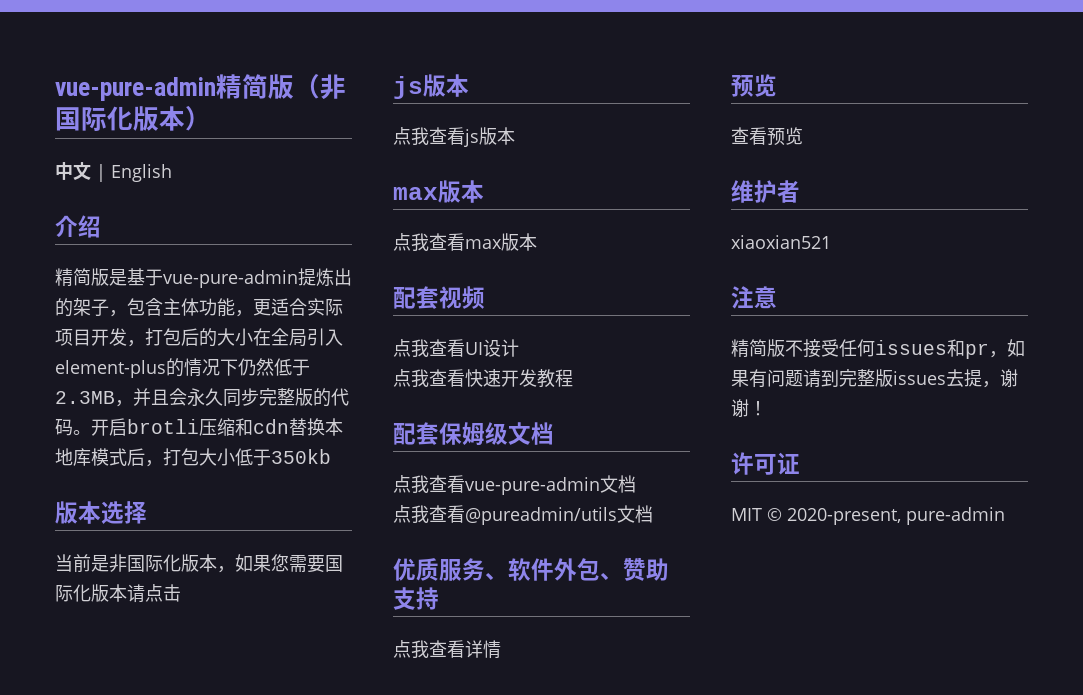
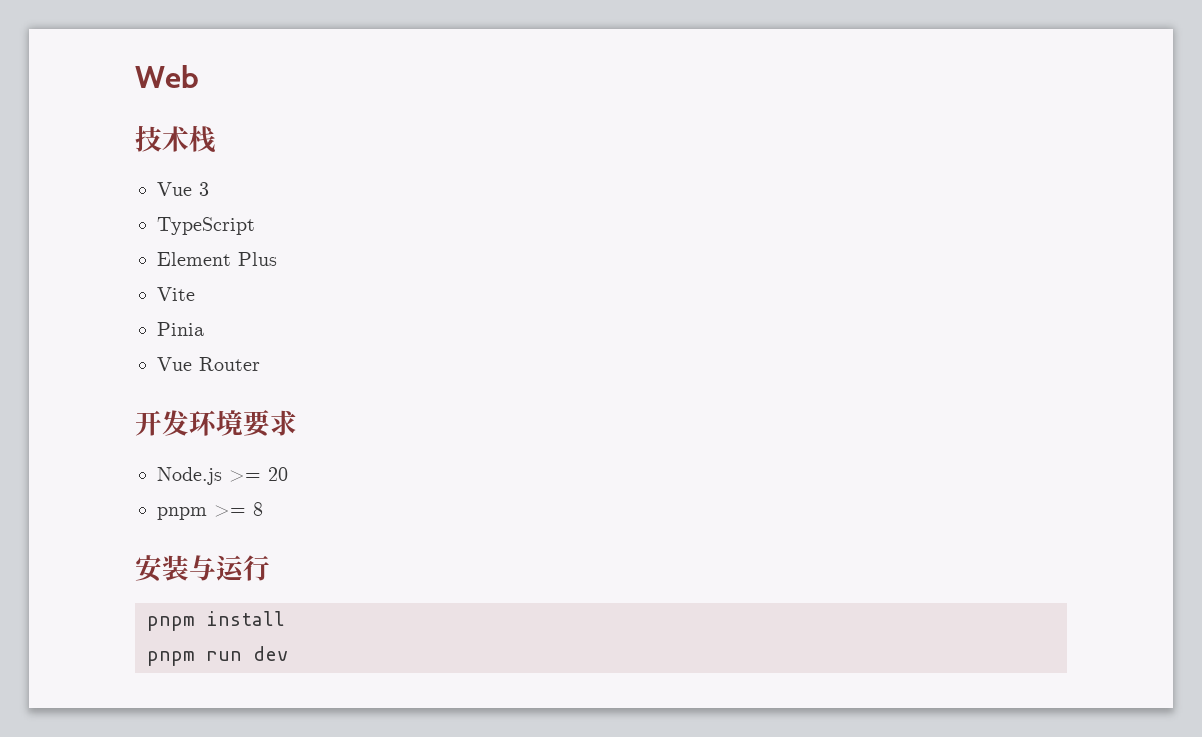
- vue-pure-admin精简版（非国际化版本）
- 中文 | English
- 介绍
- 精简版是基于vue-pure-admin提炼出的架子，包含主体功能，更适合实际项目开发，打包后的大小在全局引入element-plus的情况下仍然低于2.3MB，并且会永久同步完整版的代码。开启brotli压缩和cdn替换本地库模式后，打包大小低于350kb
- 版本选择
- 当前是非国际化版本，如果您需要国际化版本请点击
- js版本
- 点我查看js版本
- max版本
- 点我查看max版本
- 配套视频
- 点我查看UI设计
- 点我查看快速开发教程
- 配套保姆级文档
- 点我查看vue-pure-admin文档
- 点我查看@pureadmin/utils文档
- 优质服务、软件外包、赞助支持
- 点我查看详情
- 预览
- 查看预览
- 维护者
- xiaoxian521
- 注意
- 精简版不接受任何issues和pr，如果有问题请到完整版issues去提，谢谢！
- 许可证
- MIT © 2020-present, pure-admin
+ Web
+ 技术栈
+ Vue 3
+ TypeScript
+ Element Plus
+ Vite
+ Pinia
+ Vue Router
+ 开发环境要求
+ Node.js >= 20
+ pnpm >= 8
+ 安装与运行
+ pnpm install
+ pnpm run dev

